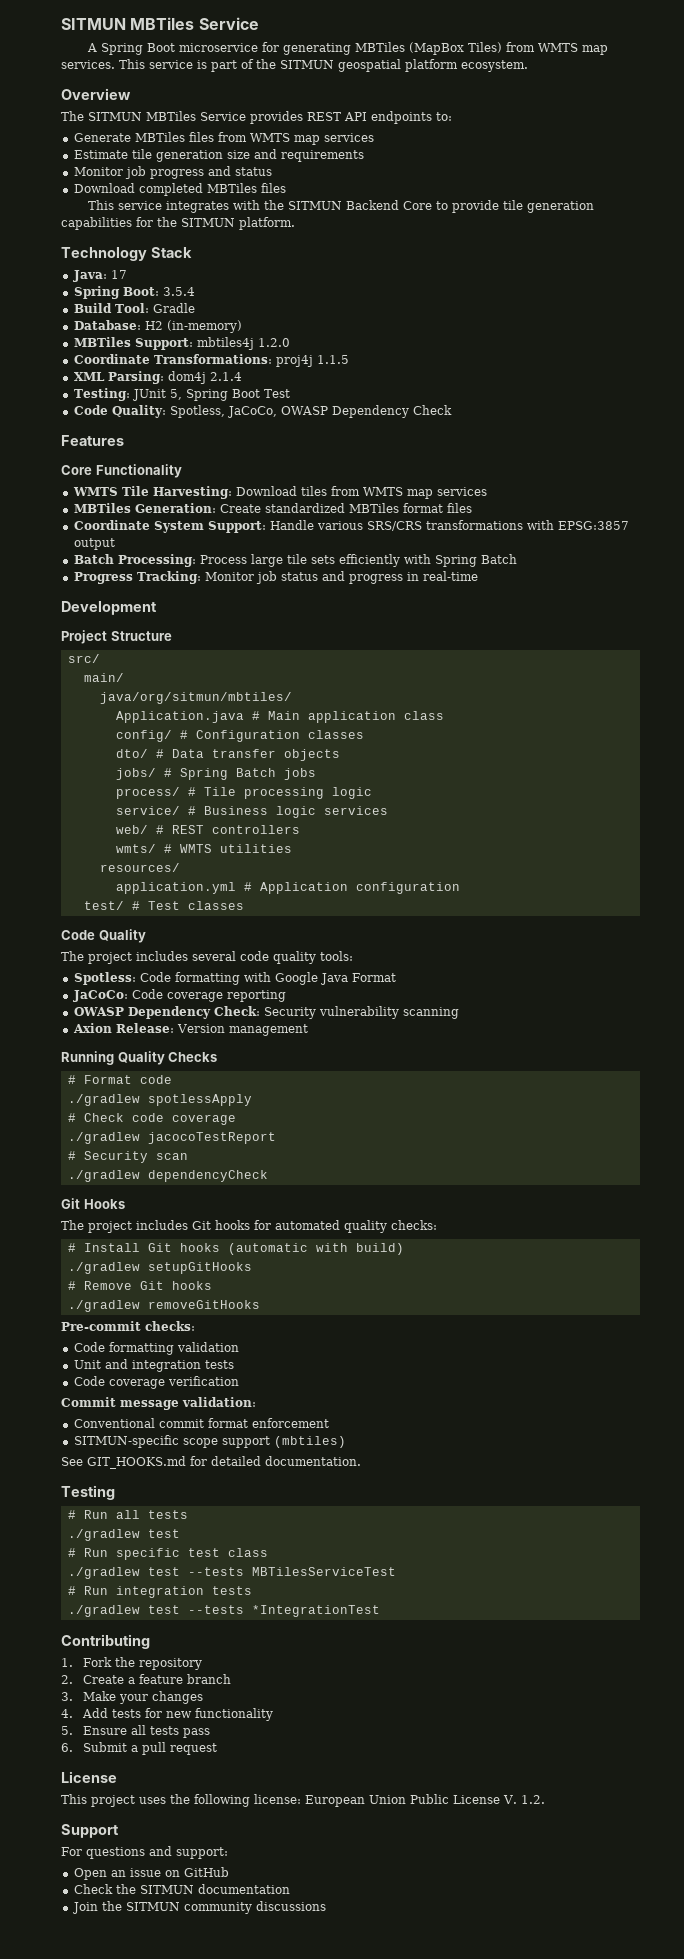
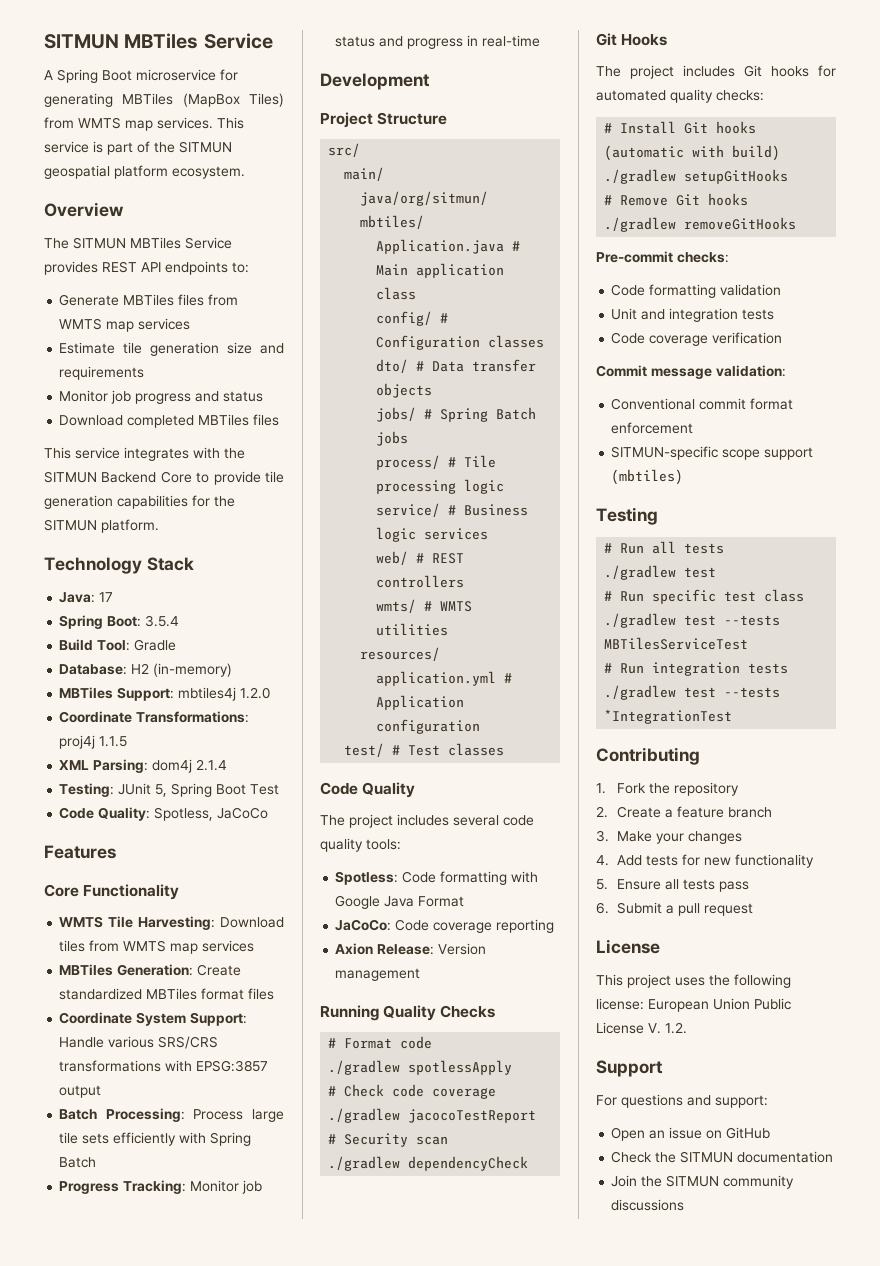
- Code Quality: Spotless, JaCoCo, OWASP Dependency Check
+ Code Quality: Spotless, JaCoCo
- OWASP Dependency Check: Security vulnerability scanning
- See GIT_HOOKS.md for detailed documentation.

